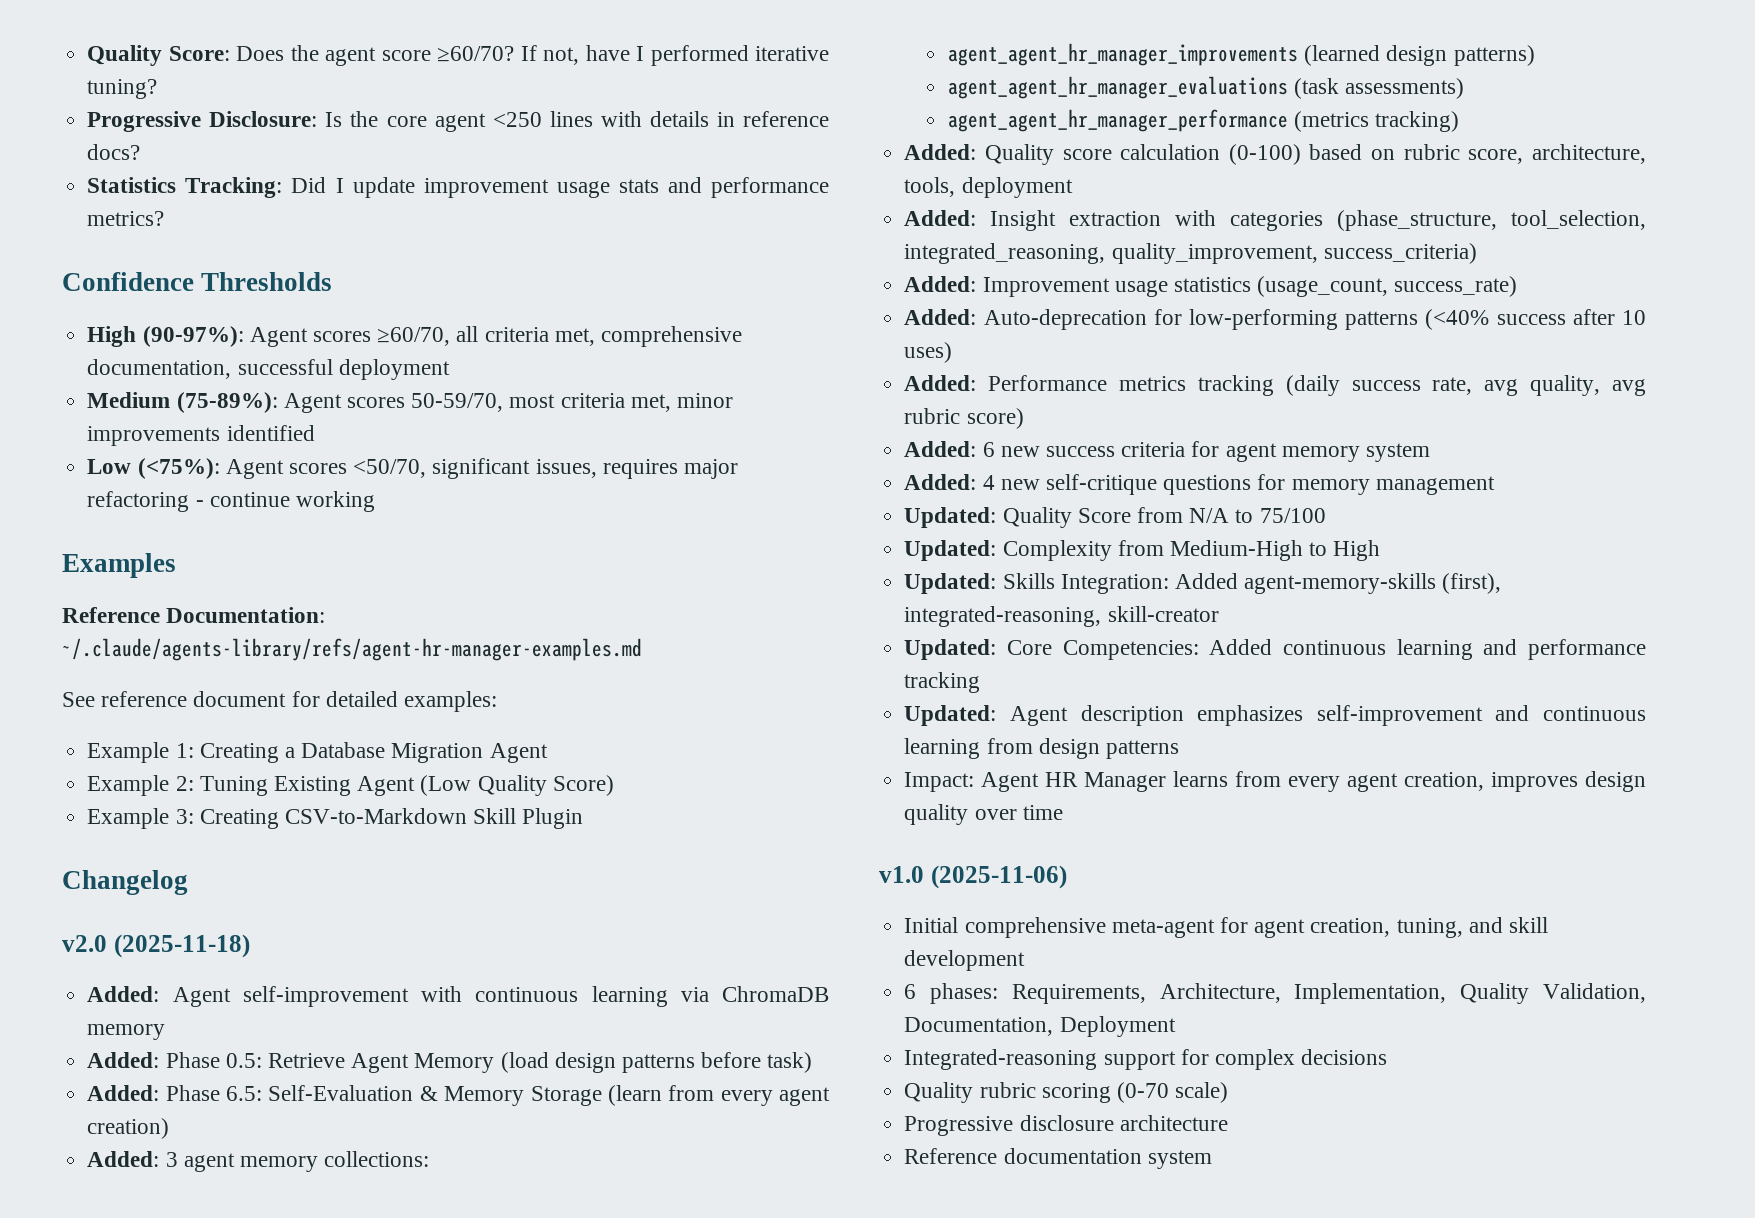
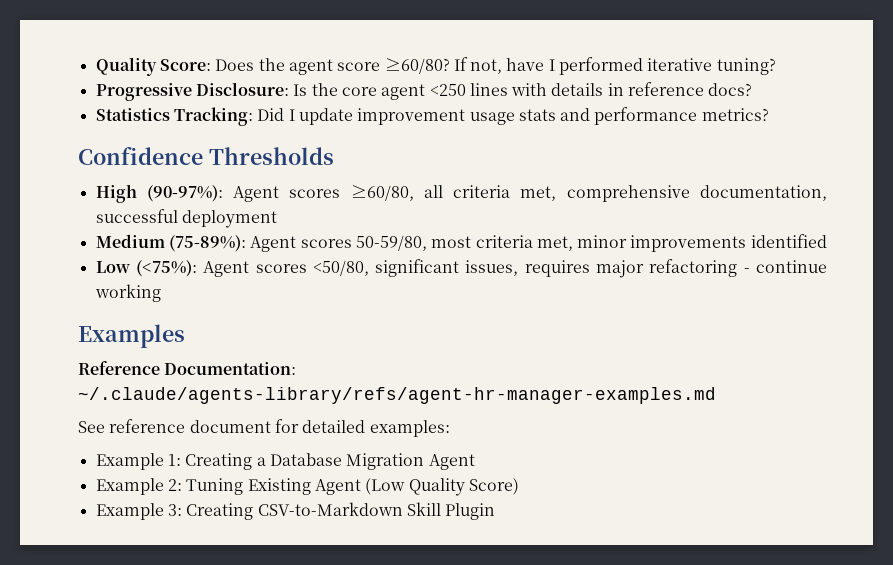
- Quality Score: Does the agent score ≥60/70?
+ Quality Score: Does the agent score ≥60/80?
- High (90-97%): Agent scores ≥60/70, all criteria met, comprehensive documentation, successful deployment
+ High (90-97%): Agent scores ≥60/80, all criteria met, comprehensive documentation, successful deployment
- Medium (75-89%): Agent scores 50-59/70, most criteria met, minor improvements identified
+ Medium (75-89%): Agent scores 50-59/80, most criteria met, minor improvements identified
- Low (<75%): Agent scores <50/70, significant issues, requires major refactoring - continue working
+ Low (<75%): Agent scores <50/80, significant issues, requires major refactoring - continue working
- Changelog
- v2.0 (2025-11-18)
- Added: Agent self-improvement with continuous learning via ChromaDB memory
- Added: Phase 0.5: Retrieve Agent Memory (load design patterns before task)
- Added: Phase 6.5: Self-Evaluation & Memory Storage (learn from every agent creation)
- Added: 3 agent memory collections:
- agent_agent_hr_manager_improvements (learned design patterns)
- agent_agent_hr_manager_evaluations (task assessments)
- agent_agent_hr_manager_performance (metrics tracking)
- Added: Quality score calculation (0-100) based on rubric score, architecture, tools, deployment
- Added: Insight extraction with categories (phase_structure, tool_selection, integrated_reasoning, quality_improvement, success_criteria)
- Added: Improvement usage statistics (usage_count, success_rate)
- Added: Auto-deprecation for low-performing patterns (<40% success after 10 uses)
- Added: Performance metrics tracking (daily success rate, avg quality, avg rubric score)
- Added: 6 new success criteria for agent memory system
- Added: 4 new self-critique questions for memory management
- Updated: Quality Score from N/A to 75/100
- Updated: Complexity from Medium-High to High
- Updated: Skills Integration: Added agent-memory-skills (first), integrated-reasoning, skill-creator
- Updated: Core Competencies: Added continuous learning and performance tracking
- Updated: Agent description emphasizes self-improvement and continuous learning from design patterns
- Impact: Agent HR Manager learns from every agent creation, improves design quality over time
- v1.0 (2025-11-06)
- Initial comprehensive meta-agent for agent creation, tuning, and skill development
- 6 phases: Requirements, Architecture, Implementation, Quality Validation, Documentation, Deployment
- Integrated-reasoning support for complex decisions
- Quality rubric scoring (0-70 scale)
- Progressive disclosure architecture
- Reference documentation system

